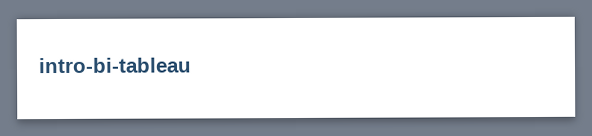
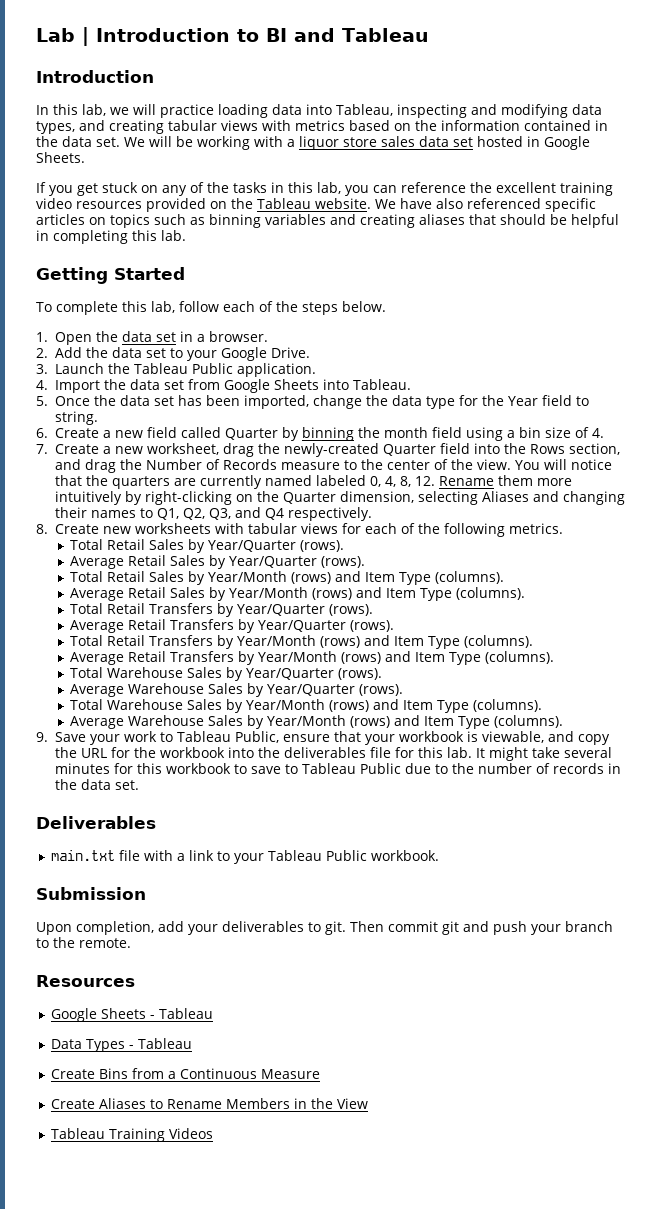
- intro-bi-tableau
+ Lab | Introduction to BI and Tableau
+ Introduction
+ In this lab, we will practice loading data into Tableau, inspecting and modifying data types, and creating tabular views with metrics based on the information contained in the data set. We will be working with a liquor store sales data set hosted in Google Sheets.
+ If you get stuck on any of the tasks in this lab, you can reference the excellent training video resources provided on the Tableau website. We have also referenced specific articles on topics such as binning variables and creating aliases that should be helpful in completing this lab.
+ Getting Started
+ To complete this lab, follow each of the steps below.
+ 1. Open the data set in a browser.
+ 2. Add the data set to your Google Drive.
+ 3. Launch the Tableau Public application.
+ 4. Import the data set from Google Sheets into Tableau.
+ 5. Once the data set has been imported, change the data type for the Year field to string.
+ 6. Create a new field called Quarter by binning the month field using a bin size of 4.
+ 7. Create a new worksheet, drag the newly-created Quarter field into the Rows section, and drag the Number of Records measure to the center of the view. You will notice that the quarters are currently named labeled 0, 4, 8, 12. Rename them more intuitively by right-clicking on the Quarter dimension, selecting Aliases and changing their names to Q1, Q2, Q3, and Q4 respectively.
+ 8. Create new worksheets with tabular views for each of the following metrics.
+ Total Retail Sales by Year/Quarter (rows).
+ Average Retail Sales by Year/Quarter (rows).
+ Total Retail Sales by Year/Month (rows) and Item Type (columns).
+ Average Retail Sales by Year/Month (rows) and Item Type (columns).
+ Total Retail Transfers by Year/Quarter (rows).
+ Average Retail Transfers by Year/Quarter (rows).
+ Total Retail Transfers by Year/Month (rows) and Item Type (columns).
+ Average Retail Transfers by Year/Month (rows) and Item Type (columns).
+ Total Warehouse Sales by Year/Quarter (rows).
+ Average Warehouse Sales by Year/Quarter (rows).
+ Total Warehouse Sales by Year/Month (rows) and Item Type (columns).
+ Average Warehouse Sales by Year/Month (rows) and Item Type (columns).
+ 9. Save your work to Tableau Public, ensure that your workbook is viewable, and copy the URL for the workbook into the deliverables file for this lab. It might take several minutes for this workbook to save to Tableau Public due to the number of records in the data set.
+ Deliverables
+ main.txt file with a link to your Tableau Public workbook.
+ Submission
+ Upon completion, add your deliverables to git. Then commit git and push your branch to the remote.
+ Resources
+ Google Sheets - Tableau
+ Data Types - Tableau
+ Create Bins from a Continuous Measure
+ Create Aliases to Rename Members in the View
+ Tableau Training Videos

